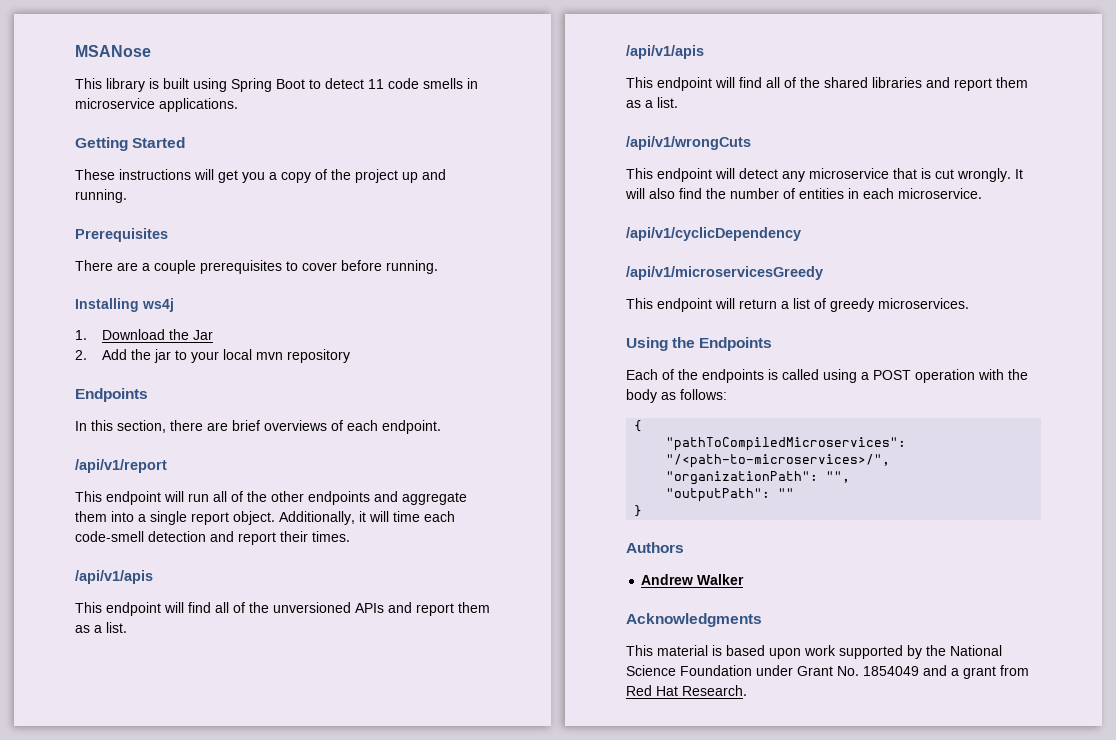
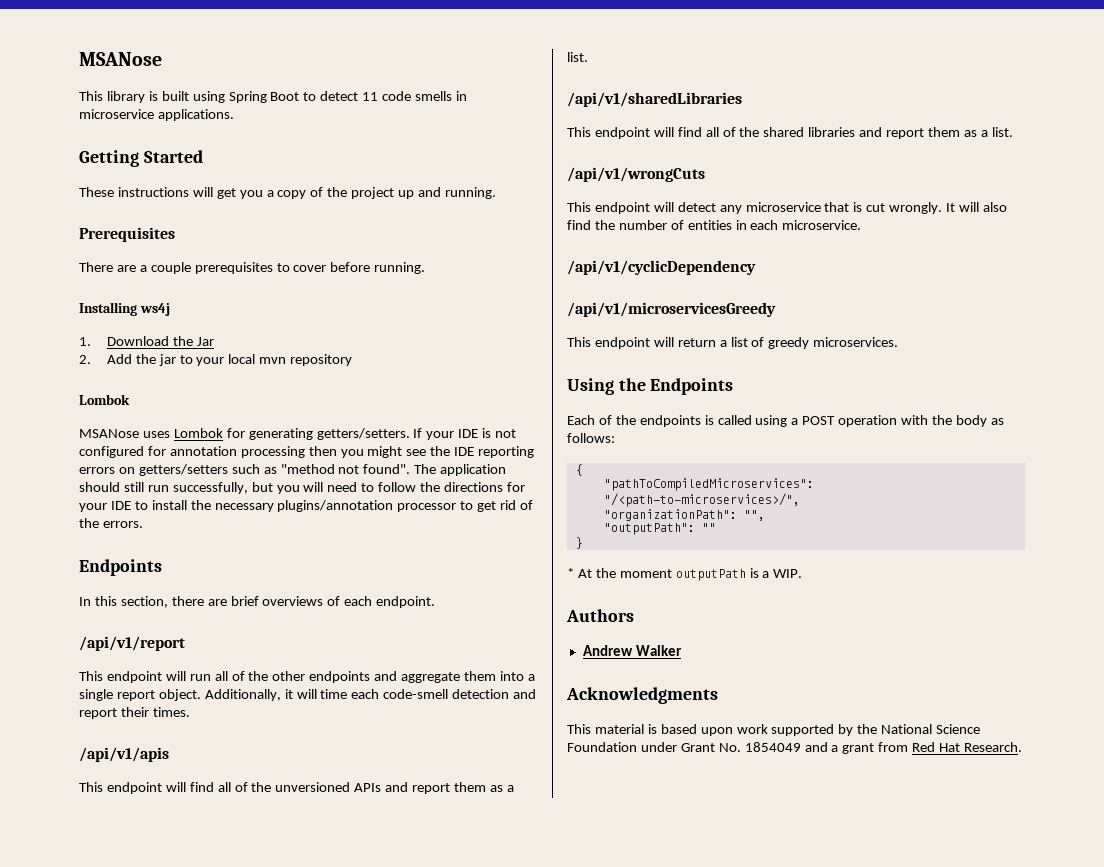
  2. Add the jar to your local mvn repository
+ Lombok
+ MSANose uses Lombok for generating getters/setters. If your IDE is not configured for annotation processing then you might see the IDE reporting errors on getters/setters such as "method not found". The application should still run successfully, but you will need to follow the directions for your IDE to install the necessary plugins/annotation processor to get rid of the errors.
  This endpoint will find all of the unversioned APIs and report them as a list.
- /api/v1/apis
+ /api/v1/sharedLibraries
+ * At the moment outputPath is a WIP.

